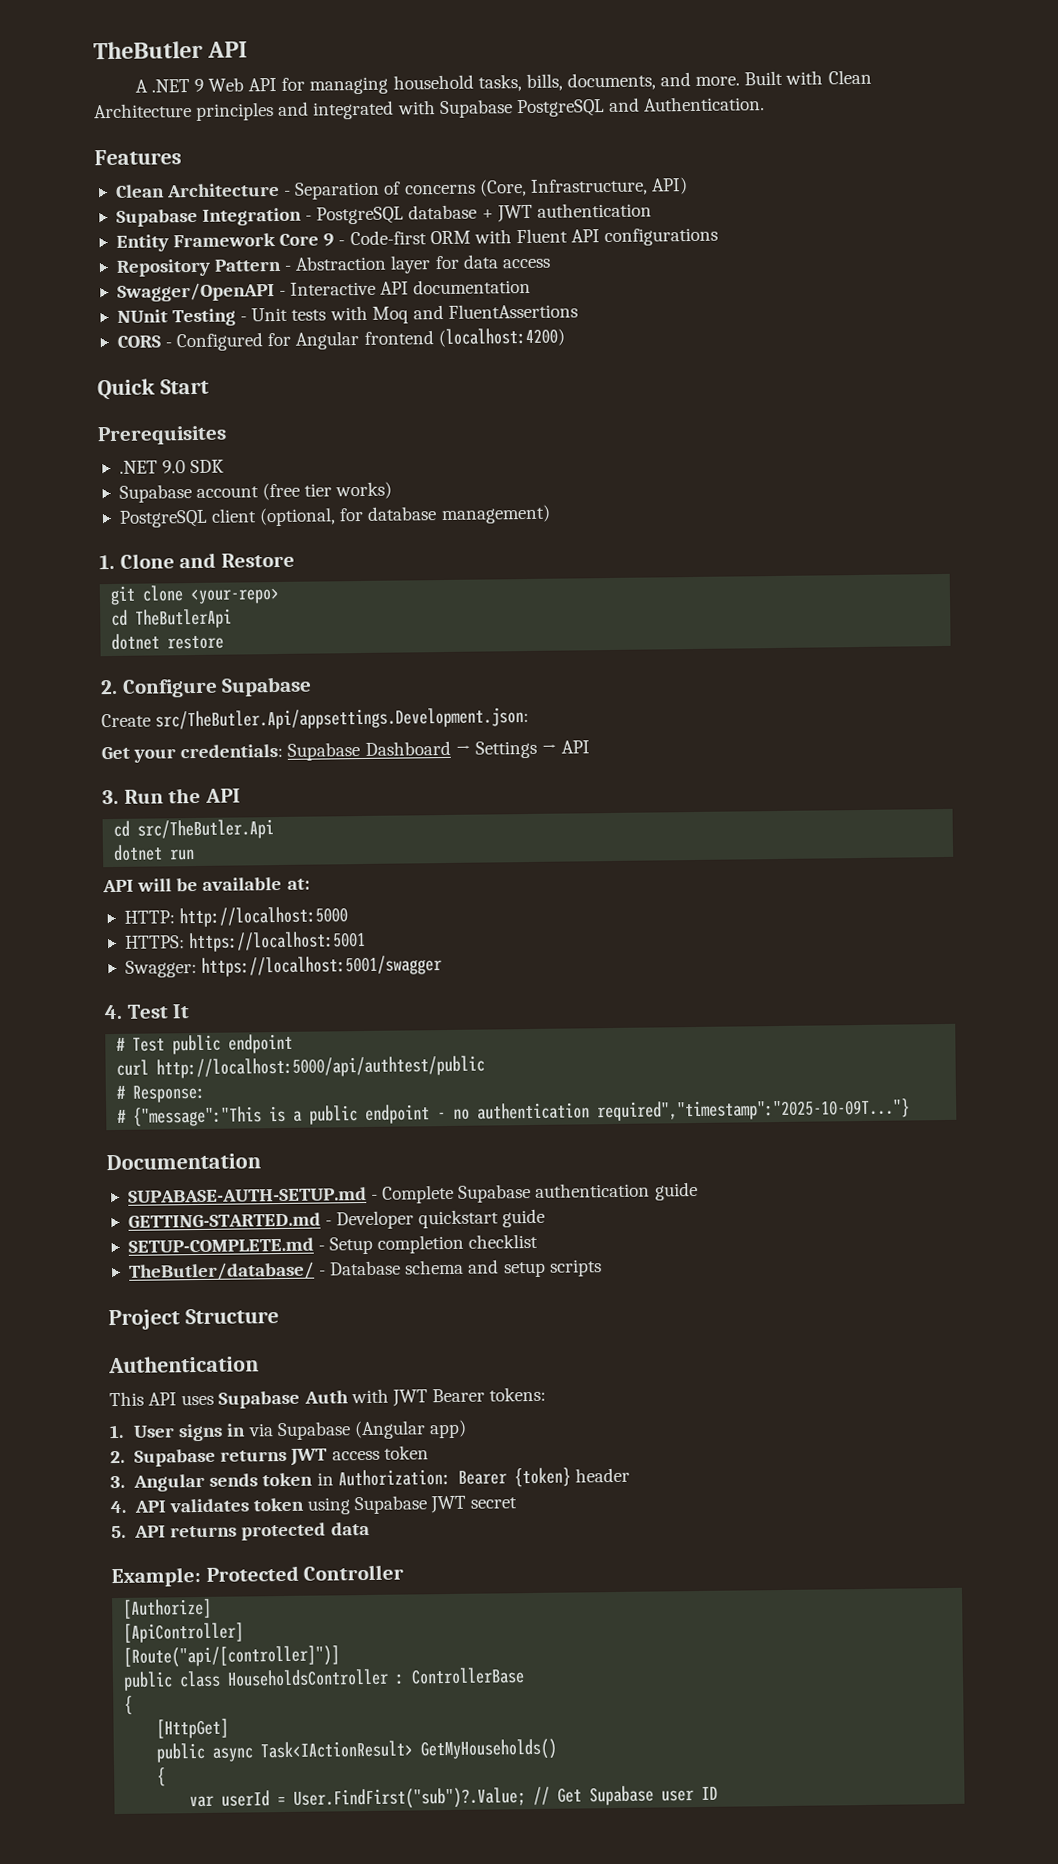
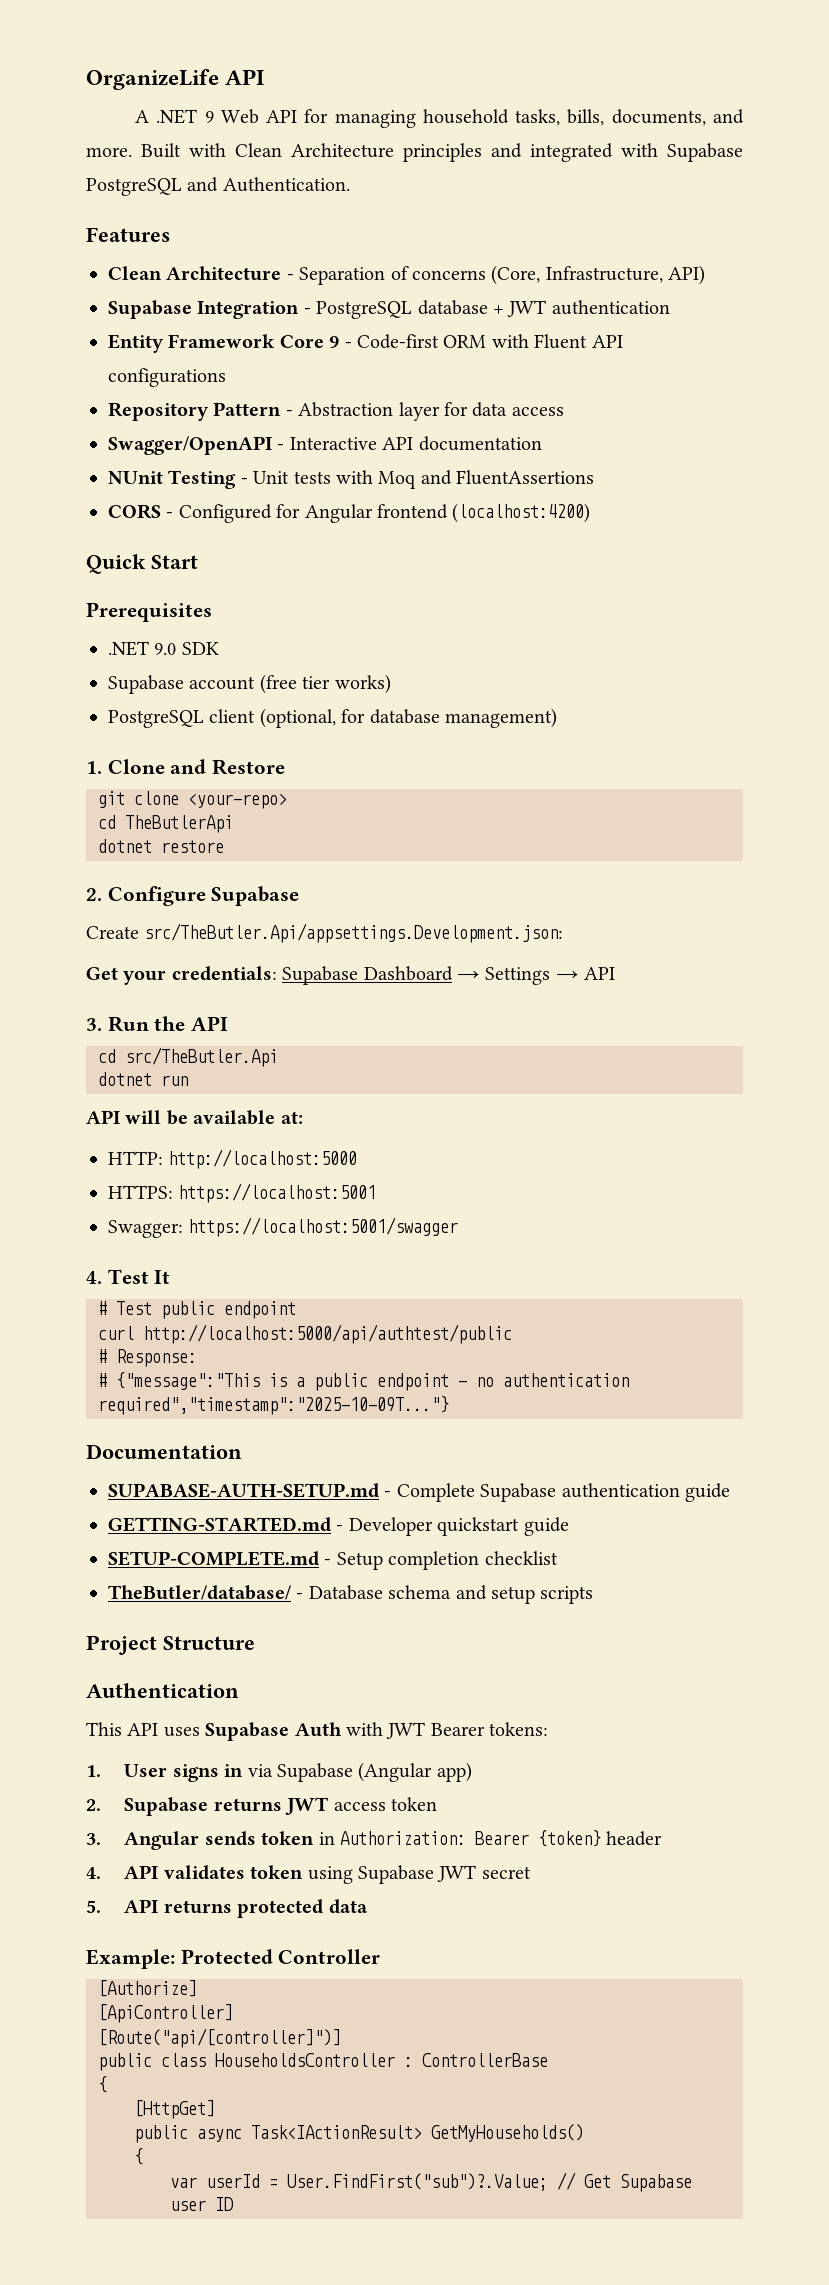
- TheButler API
+ OrganizeLife API

